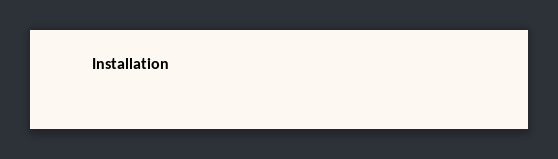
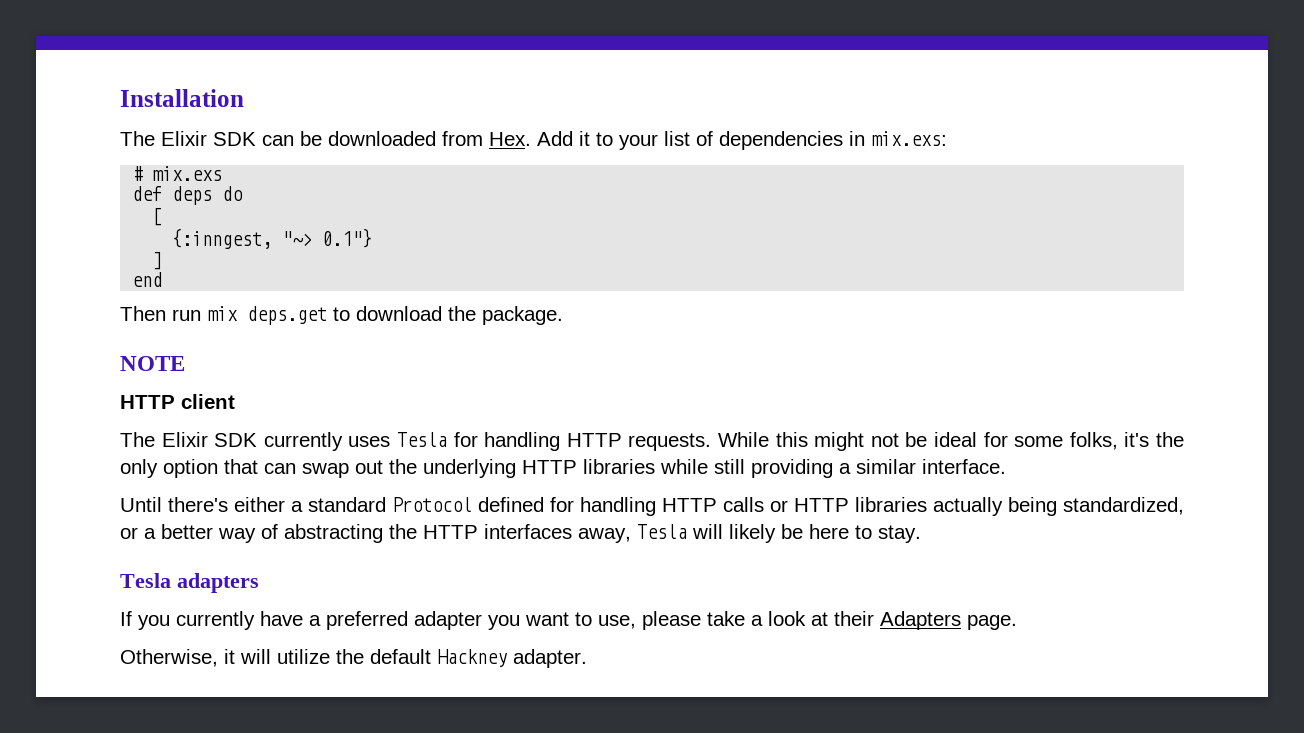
+ The Elixir SDK can be downloaded from Hex. Add it to your list of dependencies in mix.exs:
+ # mix.exs
+ def deps do
+ [
+ {:inngest, "~> 0.1"}
+ ]
+ end
+ Then run mix deps.get to download the package.
+ NOTE
+ HTTP client
+ The Elixir SDK currently uses Tesla for handling HTTP requests. While this might not be ideal for some folks, it's the only option that can swap out the underlying HTTP libraries while still providing a similar interface.
+ Until there's either a standard Protocol defined for handling HTTP calls or HTTP libraries actually being standardized, or a better way of abstracting the HTTP interfaces away, Tesla will likely be here to stay.
+ Tesla adapters
+ If you currently have a preferred adapter you want to use, please take a look at their Adapters page.
+ Otherwise, it will utilize the default Hackney adapter.

